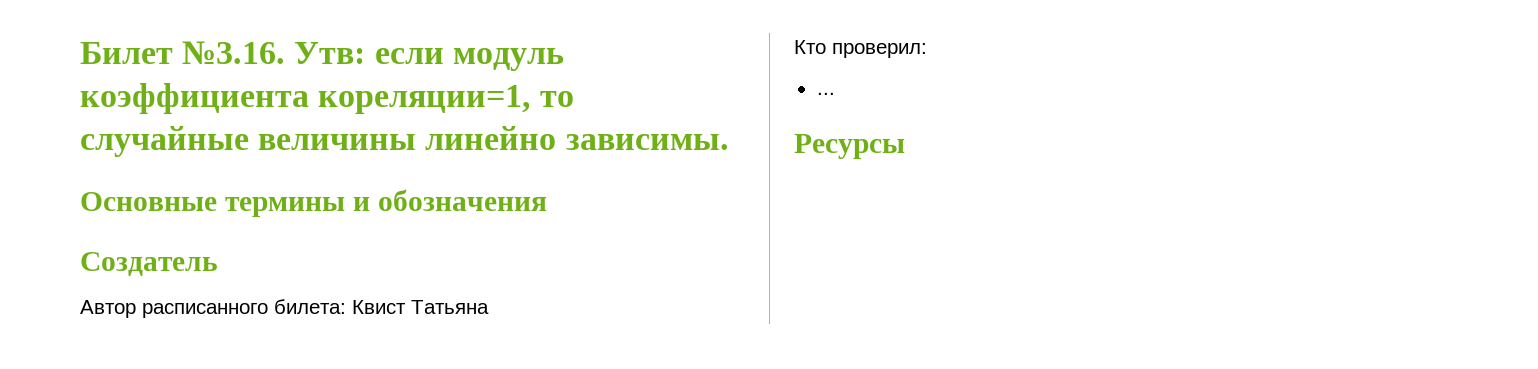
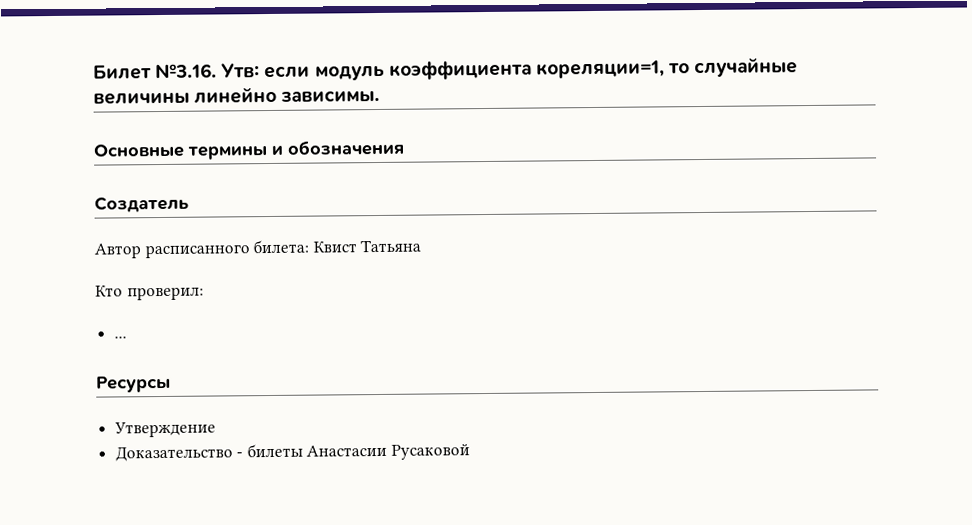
+ Утверждение
+ Доказательство - билеты Анастасии Русаковой

